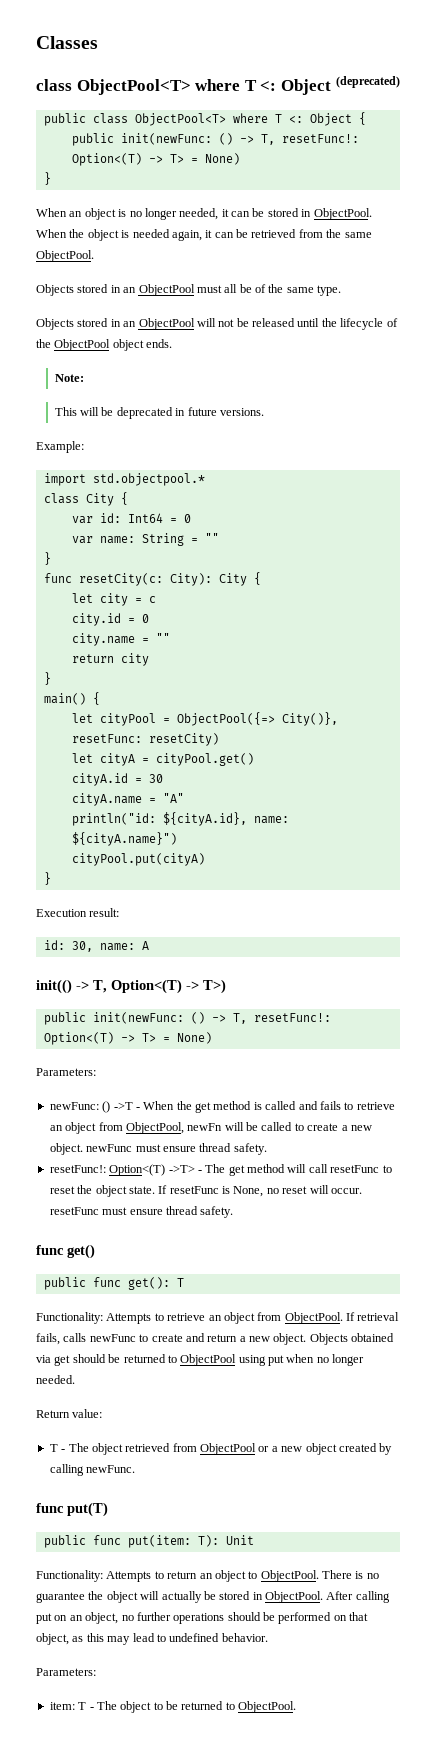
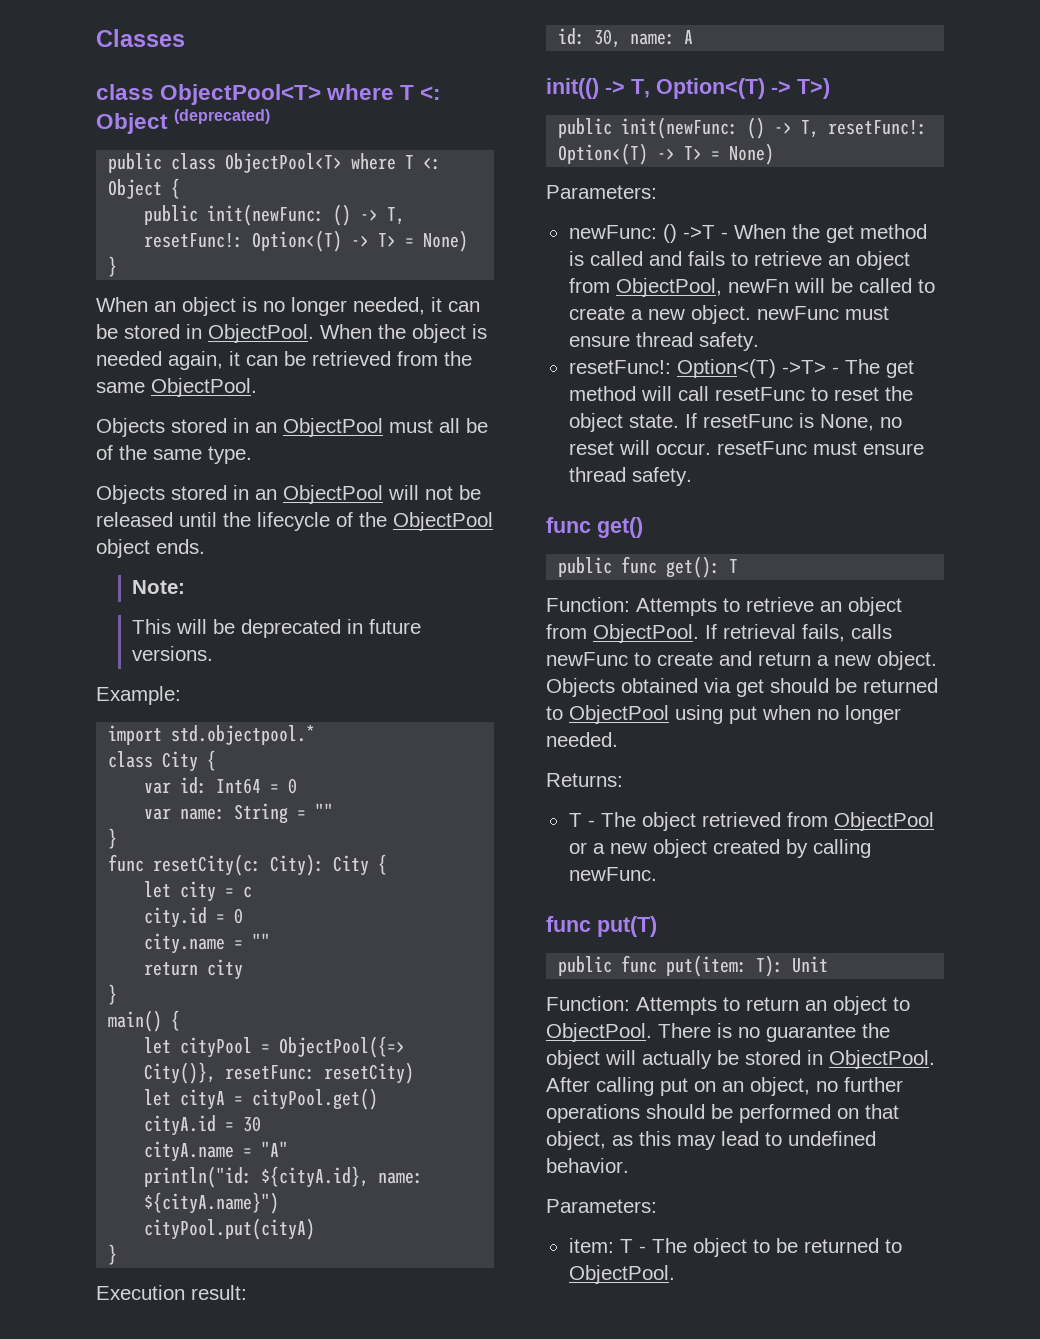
- Functionality: Attempts to retrieve an object from ObjectPool.
+ Function: Attempts to retrieve an object from ObjectPool.
- Return value:
+ Returns:
- Functionality: Attempts to return an object to ObjectPool.
+ Function: Attempts to return an object to ObjectPool.

